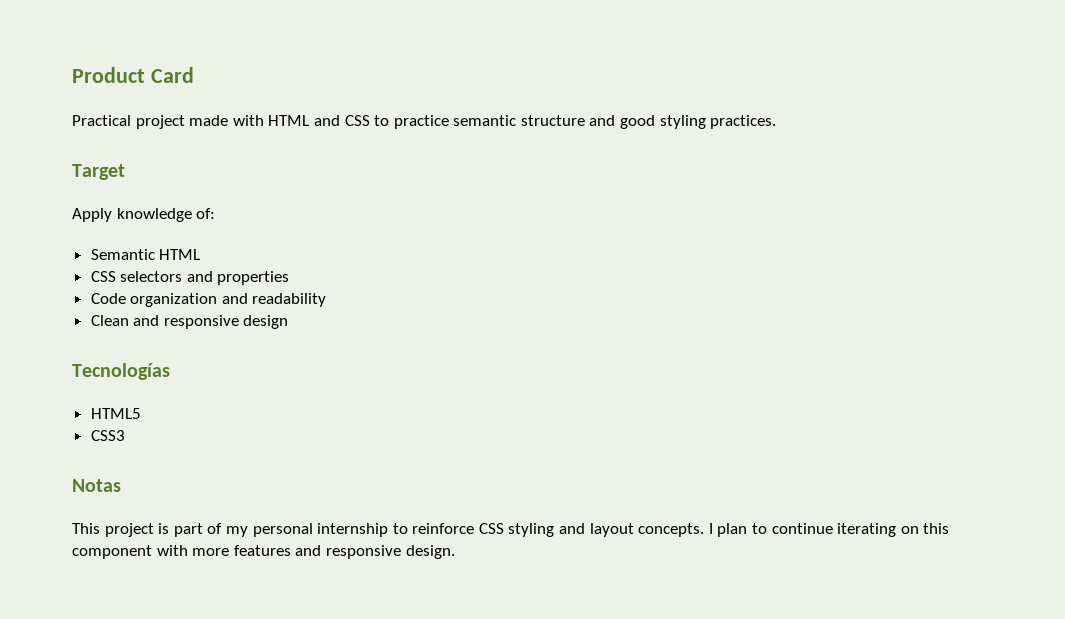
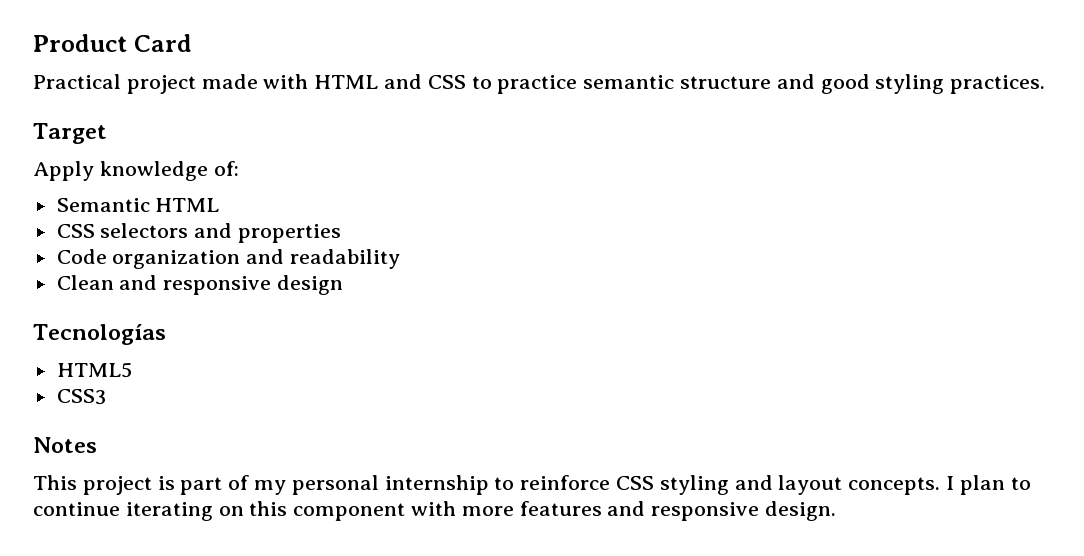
- Notas
+ Notes

